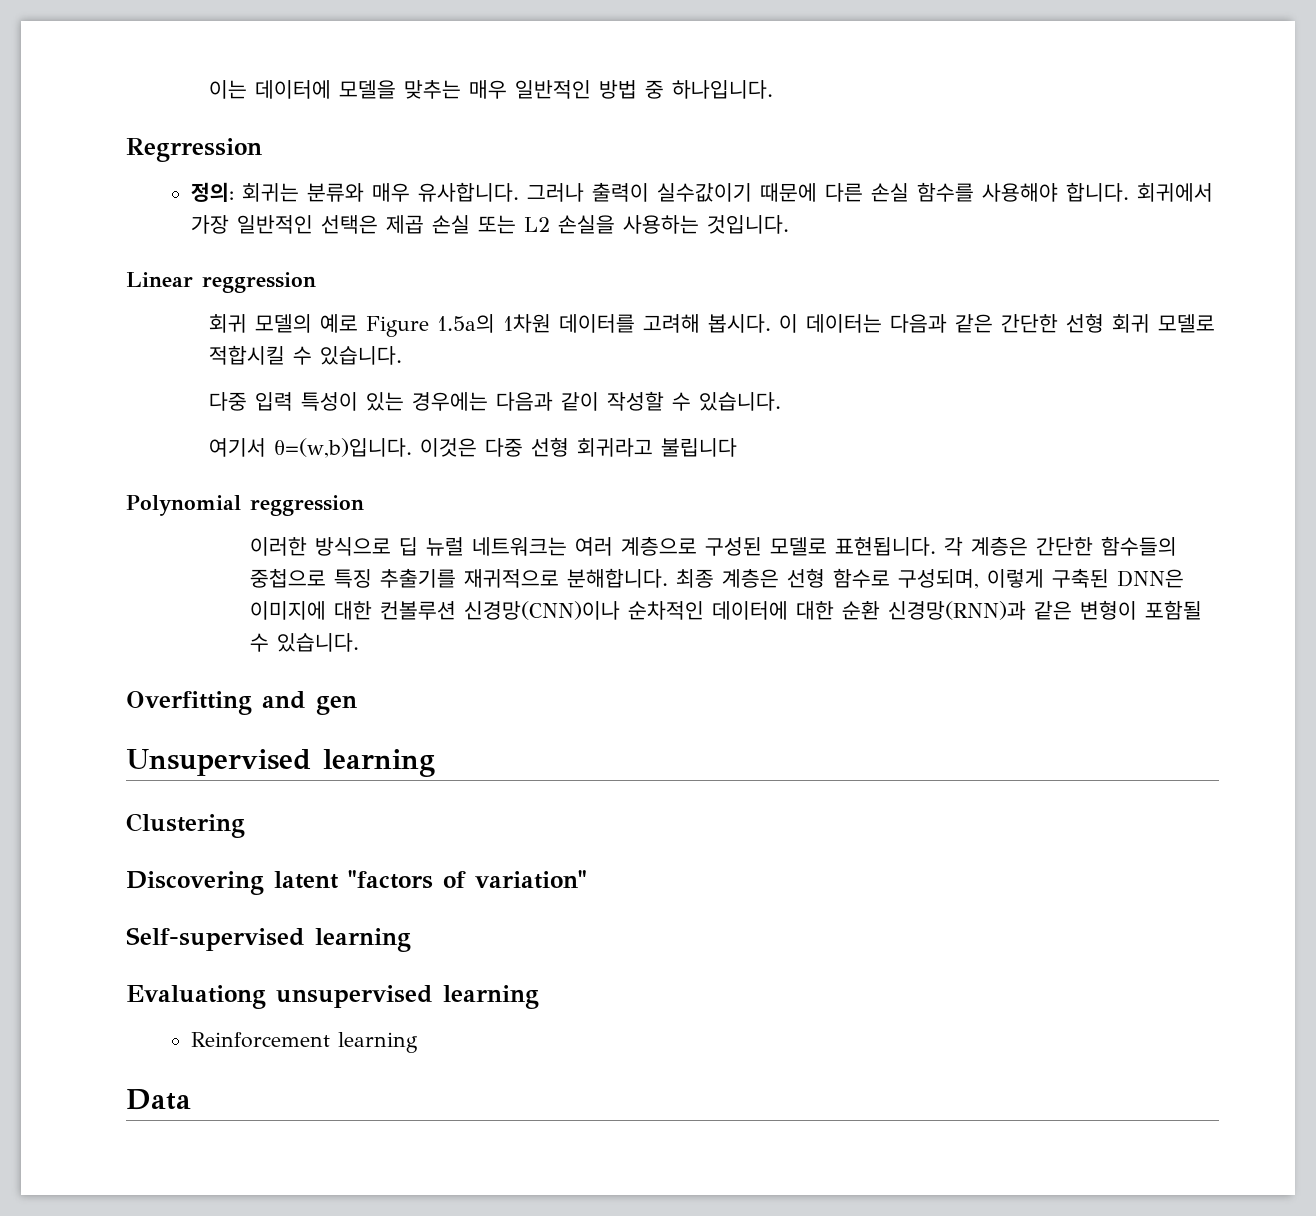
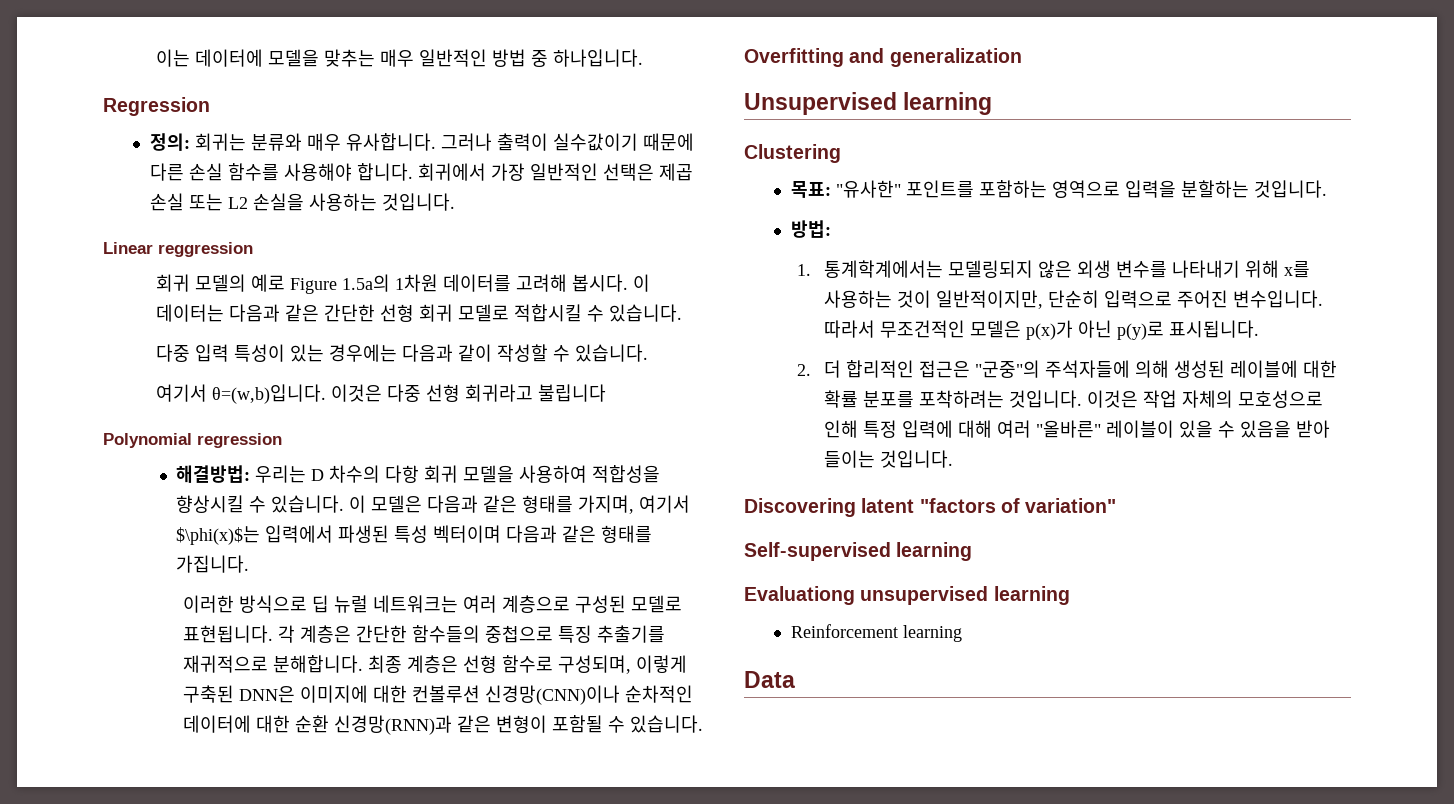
- Regrression
+ Regression
- Polynomial reggression
+ Polynomial regression
+ 해결방법: 우리는 D 차수의 다항 회귀 모델을 사용하여 적합성을 향상시킬 수 있습니다. 이 모델은 다음과 같은 형태를 가지며, 여기서 $\phi(x)$는 입력에서 파생된 특성 벡터이며 다음과 같은 형태를 가집니다.
- Overfitting and gen
+ Overfitting and generalization
+ 목표: "유사한" 포인트를 포함하는 영역으로 입력을 분할하는 것입니다.
+ 방법:
+ 1. 통계학계에서는 모델링되지 않은 외생 변수를 나타내기 위해 x를 사용하는 것이 일반적이지만, 단순히 입력으로 주어진 변수입니다. 따라서 무조건적인 모델은 p(x)가 아닌 p(y)로 표시됩니다.
+ 2. 더 합리적인 접근은 "군중"의 주석자들에 의해 생성된 레이블에 대한 확률 분포를 포착하려는 것입니다. 이것은 작업 자체의 모호성으로 인해 특정 입력에 대해 여러 "올바른" 레이블이 있을 수 있음을 받아 들이는 것입니다.

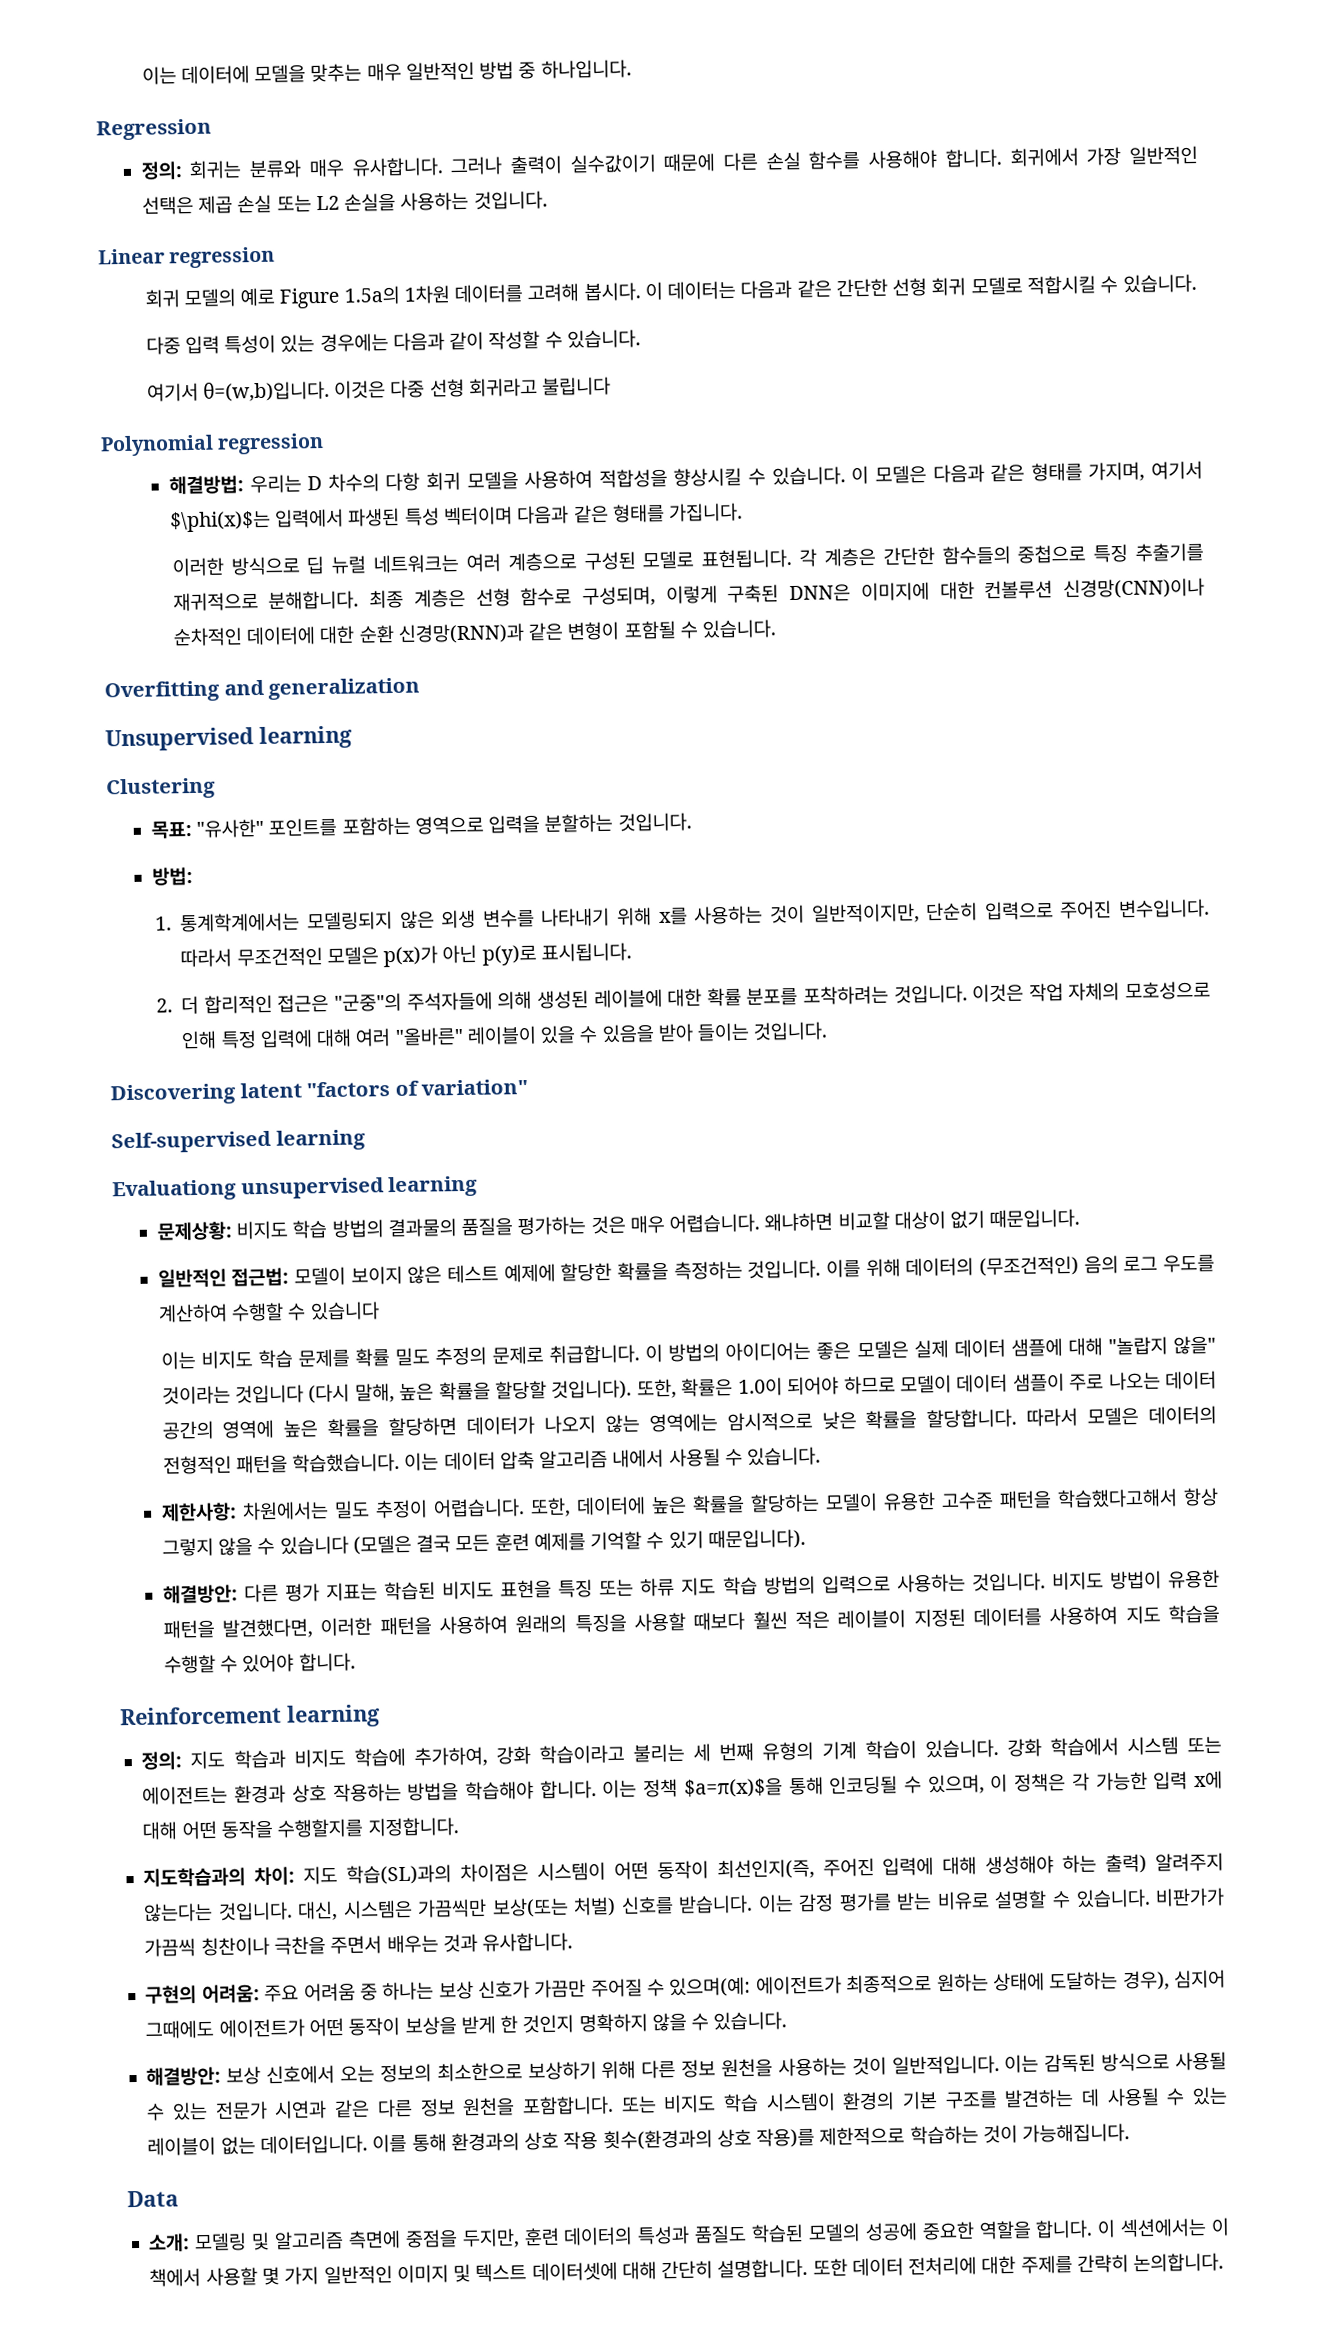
- Linear reggression
+ Linear regression
+ 문제상황: 비지도 학습 방법의 결과물의 품질을 평가하는 것은 매우 어렵습니다. 왜냐하면 비교할 대상이 없기 때문입니다.
+ 일반적인 접근법: 모델이 보이지 않은 테스트 예제에 할당한 확률을 측정하는 것입니다. 이를 위해 데이터의 (무조건적인) 음의 로그 우도를 계산하여 수행할 수 있습니다
+ 이는 비지도 학습 문제를 확률 밀도 추정의 문제로 취급합니다. 이 방법의 아이디어는 좋은 모델은 실제 데이터 샘플에 대해 "놀랍지 않을" 것이라는 것입니다 (다시 말해, 높은 확률을 할당할 것입니다). 또한, 확률은 1.0이 되어야 하므로 모델이 데이터 샘플이 주로 나오는 데이터 공간의 영역에 높은 확률을 할당하면 데이터가 나오지 않는 영역에는 암시적으로 낮은 확률을 할당합니다. 따라서 모델은 데이터의 전형적인 패턴을 학습했습니다. 이는 데이터 압축 알고리즘 내에서 사용될 수 있습니다.
+ 제한사항: 차원에서는 밀도 추정이 어렵습니다. 또한, 데이터에 높은 확률을 할당하는 모델이 유용한 고수준 패턴을 학습했다고해서 항상 그렇지 않을 수 있습니다 (모델은 결국 모든 훈련 예제를 기억할 수 있기 때문입니다).
+ 해결방안: 다른 평가 지표는 학습된 비지도 표현을 특징 또는 하류 지도 학습 방법의 입력으로 사용하는 것입니다. 비지도 방법이 유용한 패턴을 발견했다면, 이러한 패턴을 사용하여 원래의 특징을 사용할 때보다 훨씬 적은 레이블이 지정된 데이터를 사용하여 지도 학습을 수행할 수 있어야 합니다.
  Reinforcement learning
+ 정의: 지도 학습과 비지도 학습에 추가하여, 강화 학습이라고 불리는 세 번째 유형의 기계 학습이 있습니다. 강화 학습에서 시스템 또는 에이전트는 환경과 상호 작용하는 방법을 학습해야 합니다. 이는 정책 $a=π(x)$을 통해 인코딩될 수 있으며, 이 정책은 각 가능한 입력 x에 대해 어떤 동작을 수행할지를 지정합니다.
+ 지도학습과의 차이: 지도 학습(SL)과의 차이점은 시스템이 어떤 동작이 최선인지(즉, 주어진 입력에 대해 생성해야 하는 출력) 알려주지 않는다는 것입니다. 대신, 시스템은 가끔씩만 보상(또는 처벌) 신호를 받습니다. 이는 감정 평가를 받는 비유로 설명할 수 있습니다. 비판가가 가끔씩 칭찬이나 극찬을 주면서 배우는 것과 유사합니다.
+ 구현의 어려움: 주요 어려움 중 하나는 보상 신호가 가끔만 주어질 수 있으며(예: 에이전트가 최종적으로 원하는 상태에 도달하는 경우), 심지어 그때에도 에이전트가 어떤 동작이 보상을 받게 한 것인지 명확하지 않을 수 있습니다.
+ 해결방안: 보상 신호에서 오는 정보의 최소한으로 보상하기 위해 다른 정보 원천을 사용하는 것이 일반적입니다. 이는 감독된 방식으로 사용될 수 있는 전문가 시연과 같은 다른 정보 원천을 포함합니다. 또는 비지도 학습 시스템이 환경의 기본 구조를 발견하는 데 사용될 수 있는 레이블이 없는 데이터입니다. 이를 통해 환경과의 상호 작용 횟수(환경과의 상호 작용)를 제한적으로 학습하는 것이 가능해집니다.
  Data
+ 소개: 모델링 및 알고리즘 측면에 중점을 두지만, 훈련 데이터의 특성과 품질도 학습된 모델의 성공에 중요한 역할을 합니다. 이 섹션에서는 이 책에서 사용할 몇 가지 일반적인 이미지 및 텍스트 데이터셋에 대해 간단히 설명합니다. 또한 데이터 전처리에 대한 주제를 간략히 논의합니다.

